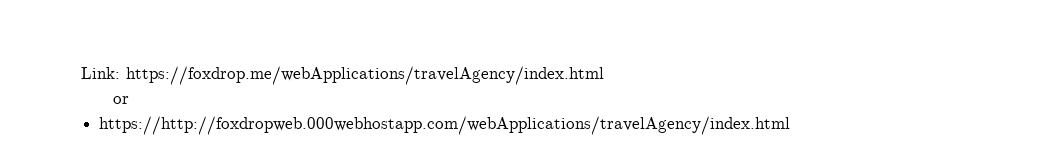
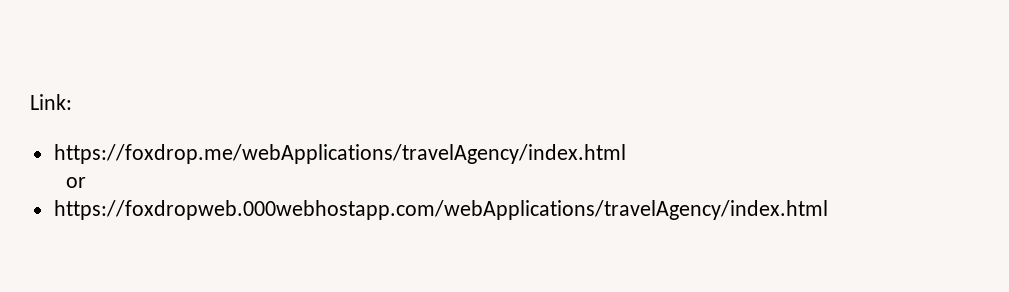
- Link: https://foxdrop.me/webApplications/travelAgency/index.html
+ Link:
+ https://foxdrop.me/webApplications/travelAgency/index.html
- https://http://foxdropweb.000webhostapp.com/webApplications/travelAgency/index.html
+ https://foxdropweb.000webhostapp.com/webApplications/travelAgency/index.html

